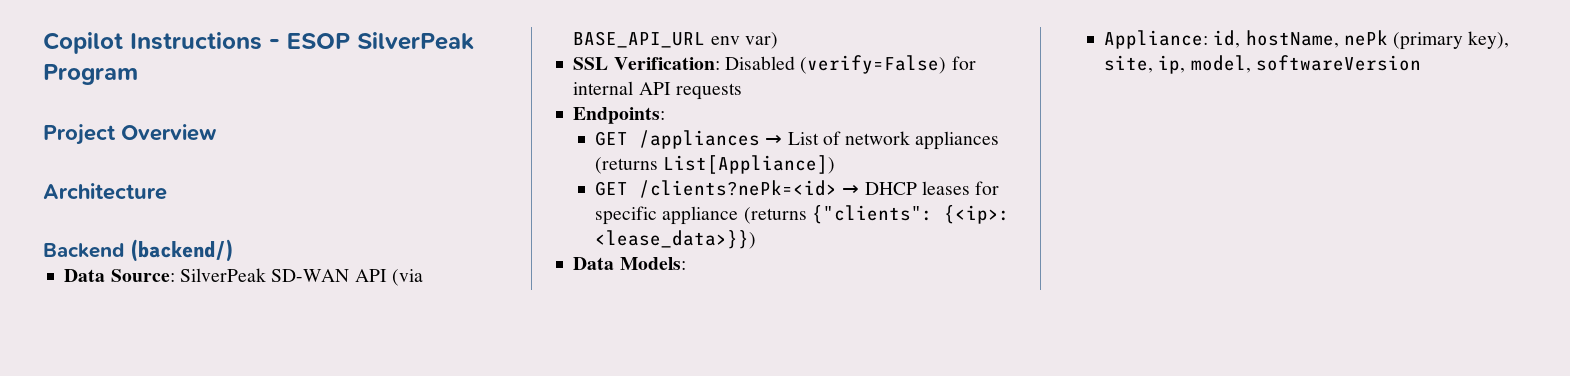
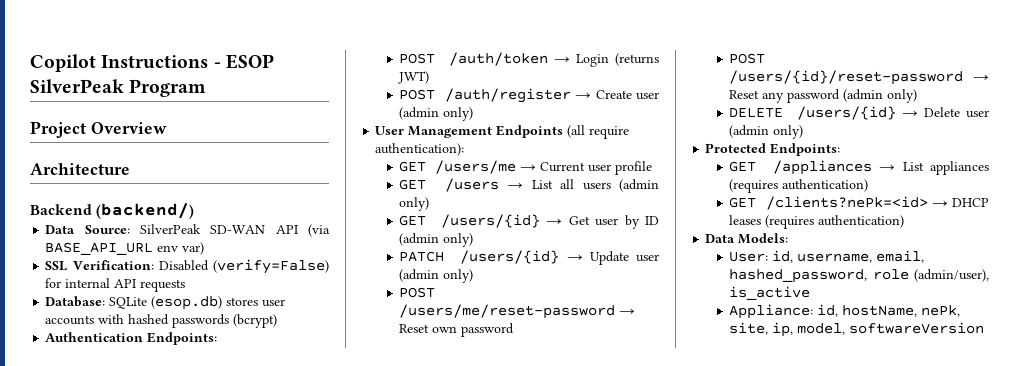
- Endpoints:
+ Database: SQLite (esop.db) stores user accounts with hashed passwords (bcrypt)
+ Authentication Endpoints:
+ POST /auth/token → Login (returns JWT)
+ POST /auth/register → Create user (admin only)
+ User Management Endpoints (all require authentication):
+ GET /users/me → Current user profile
+ GET /users → List all users (admin only)
+ GET /users/{id} → Get user by ID (admin only)
+ PATCH /users/{id} → Update user (admin only)
+ POST /users/me/reset-password → Reset own password
+ POST /users/{id}/reset-password → Reset any password (admin only)
+ DELETE /users/{id} → Delete user (admin only)
+ Protected Endpoints:
- GET /appliances → List of network appliances (returns List[Appliance])
+ GET /appliances → List appliances (requires authentication)
- GET /clients?nePk=<id> → DHCP leases for specific appliance (returns {"clients": {<ip>: <lease_data>}})
+ GET /clients?nePk=<id> → DHCP leases (requires authentication)
  Data Models:
+ User: id, username, email, hashed_password, role (admin/user), is_active
- Appliance: id, hostName, nePk (primary key), site, ip, model, softwareVersion
+ Appliance: id, hostName, nePk, site, ip, model, softwareVersion

